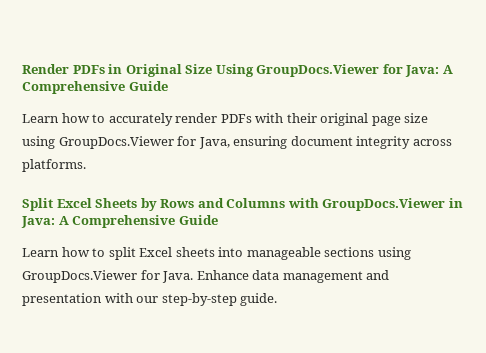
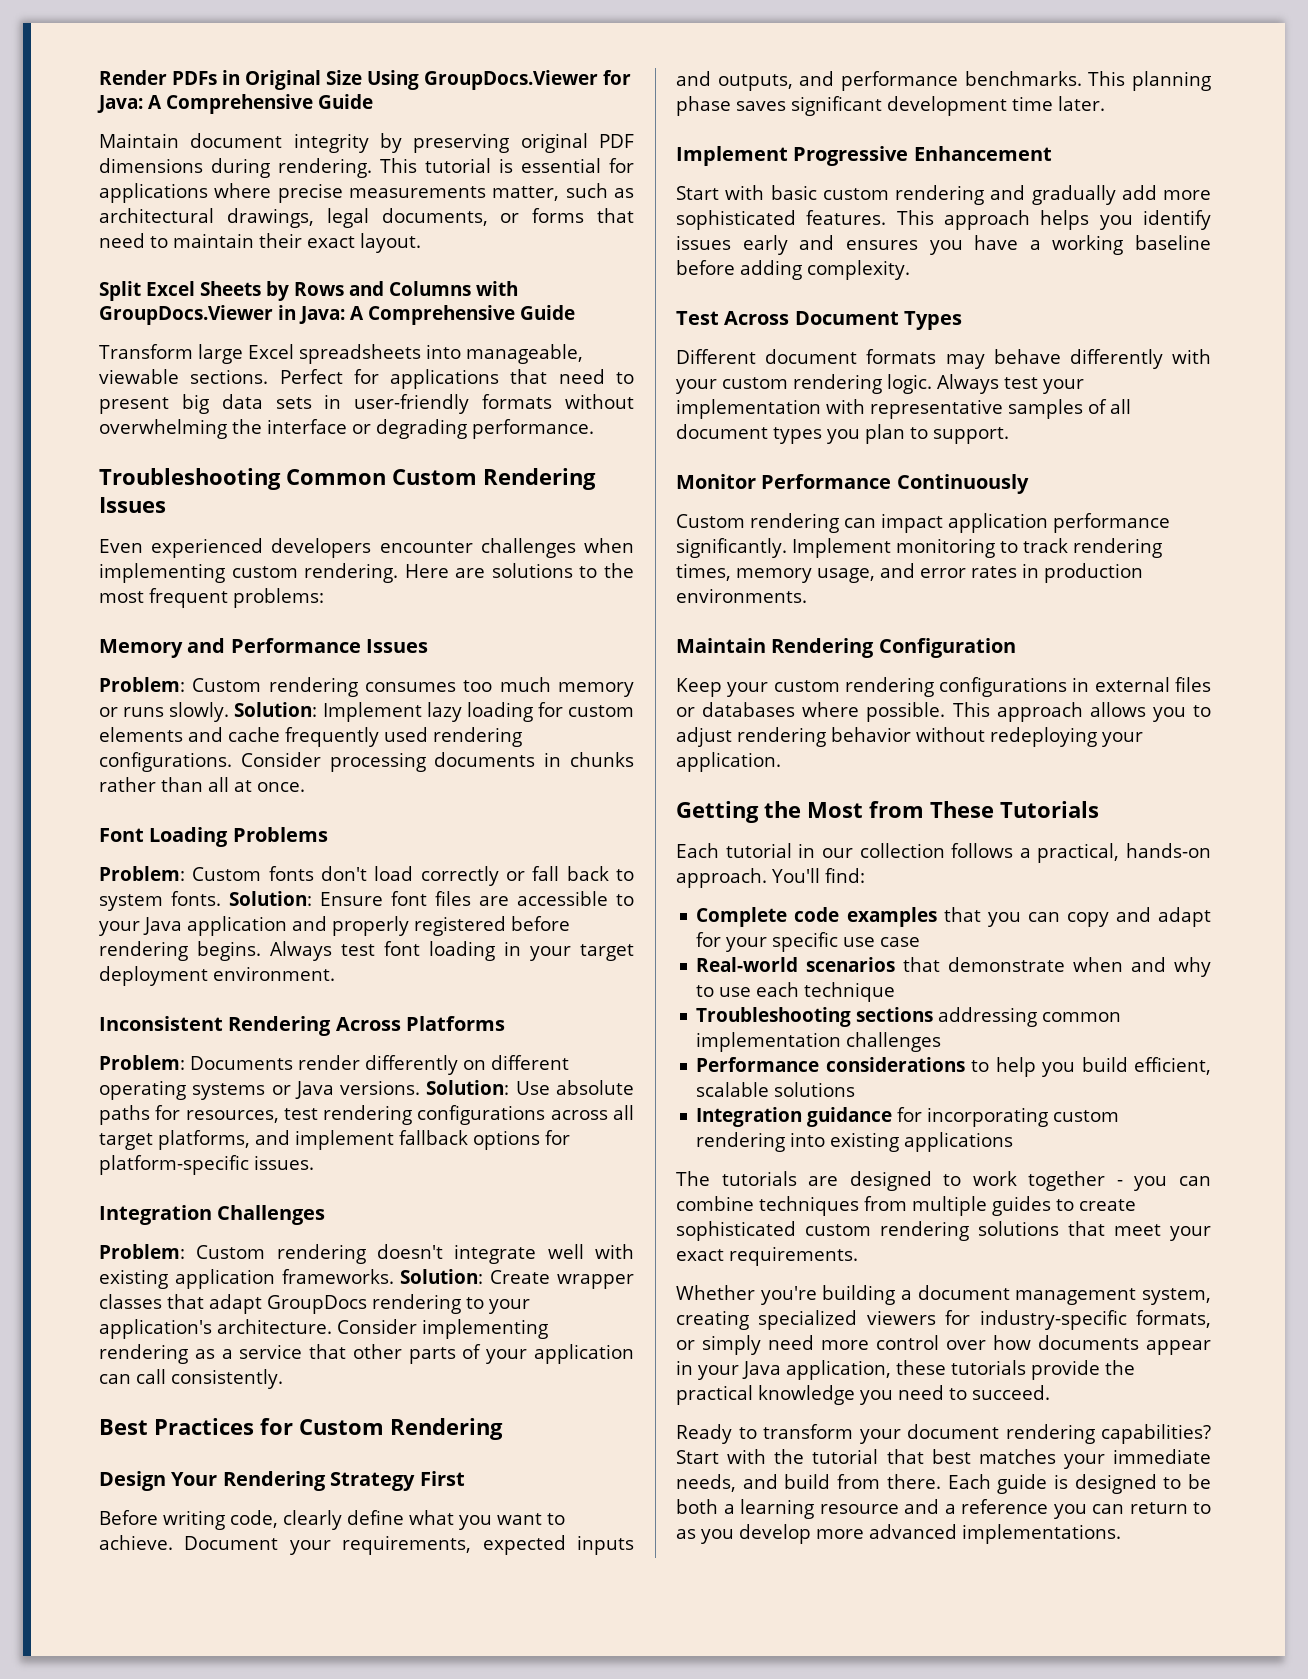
- Learn how to accurately render PDFs with their original page size using GroupDocs.Viewer for Java, ensuring document integrity across platforms.
+ Maintain document integrity by preserving original PDF dimensions during rendering. This tutorial is essential for applications where precise measurements matter, such as architectural drawings, legal documents, or forms that need to maintain their exact layout.
- Learn how to split Excel sheets into manageable sections using GroupDocs.Viewer for Java. Enhance data management and presentation with our step-by-step guide.
+ Transform large Excel spreadsheets into manageable, viewable sections. Perfect for applications that need to present big data sets in user-friendly formats without overwhelming the interface or degrading performance.
+ Troubleshooting Common Custom Rendering Issues
+ Even experienced developers encounter challenges when implementing custom rendering. Here are solutions to the most frequent problems:
+ Memory and Performance Issues
+ Problem: Custom rendering consumes too much memory or runs slowly. Solution: Implement lazy loading for custom elements and cache frequently used rendering configurations. Consider processing documents in chunks rather than all at once.
+ Font Loading Problems
+ Problem: Custom fonts don't load correctly or fall back to system fonts. Solution: Ensure font files are accessible to your Java application and properly registered before rendering begins. Always test font loading in your target deployment environment.
+ Inconsistent Rendering Across Platforms
+ Problem: Documents render differently on different operating systems or Java versions. Solution: Use absolute paths for resources, test rendering configurations across all target platforms, and implement fallback options for platform-specific issues.
+ Integration Challenges
+ Problem: Custom rendering doesn't integrate well with existing application frameworks. Solution: Create wrapper classes that adapt GroupDocs rendering to your application's architecture. Consider implementing rendering as a service that other parts of your application can call consistently.
+ Best Practices for Custom Rendering
+ Design Your Rendering Strategy First
+ Before writing code, clearly define what you want to achieve. Document your requirements, expected inputs and outputs, and performance benchmarks. This planning phase saves significant development time later.
+ Implement Progressive Enhancement
+ Start with basic custom rendering and gradually add more sophisticated features. This approach helps you identify issues early and ensures you have a working baseline before adding complexity.
+ Test Across Document Types
+ Different document formats may behave differently with your custom rendering logic. Always test your implementation with representative samples of all document types you plan to support.
+ Monitor Performance Continuously
+ Custom rendering can impact application performance significantly. Implement monitoring to track rendering times, memory usage, and error rates in production environments.
+ Maintain Rendering Configuration
+ Keep your custom rendering configurations in external files or databases where possible. This approach allows you to adjust rendering behavior without redeploying your application.
+ Getting the Most from These Tutorials
+ Each tutorial in our collection follows a practical, hands-on approach. You'll find:
+ Complete code examples that you can copy and adapt for your specific use case
+ Real-world scenarios that demonstrate when and why to use each technique
+ Troubleshooting sections addressing common implementation challenges
+ Performance considerations to help you build efficient, scalable solutions
+ Integration guidance for incorporating custom rendering into existing applications
+ The tutorials are designed to work together - you can combine techniques from multiple guides to create sophisticated custom rendering solutions that meet your exact requirements.
+ Whether you're building a document management system, creating specialized viewers for industry-specific formats, or simply need more control over how documents appear in your Java application, these tutorials provide the practical knowledge you need to succeed.
+ Ready to transform your document rendering capabilities? Start with the tutorial that best matches your immediate needs, and build from there. Each guide is designed to be both a learning resource and a reference you can return to as you develop more advanced implementations.

